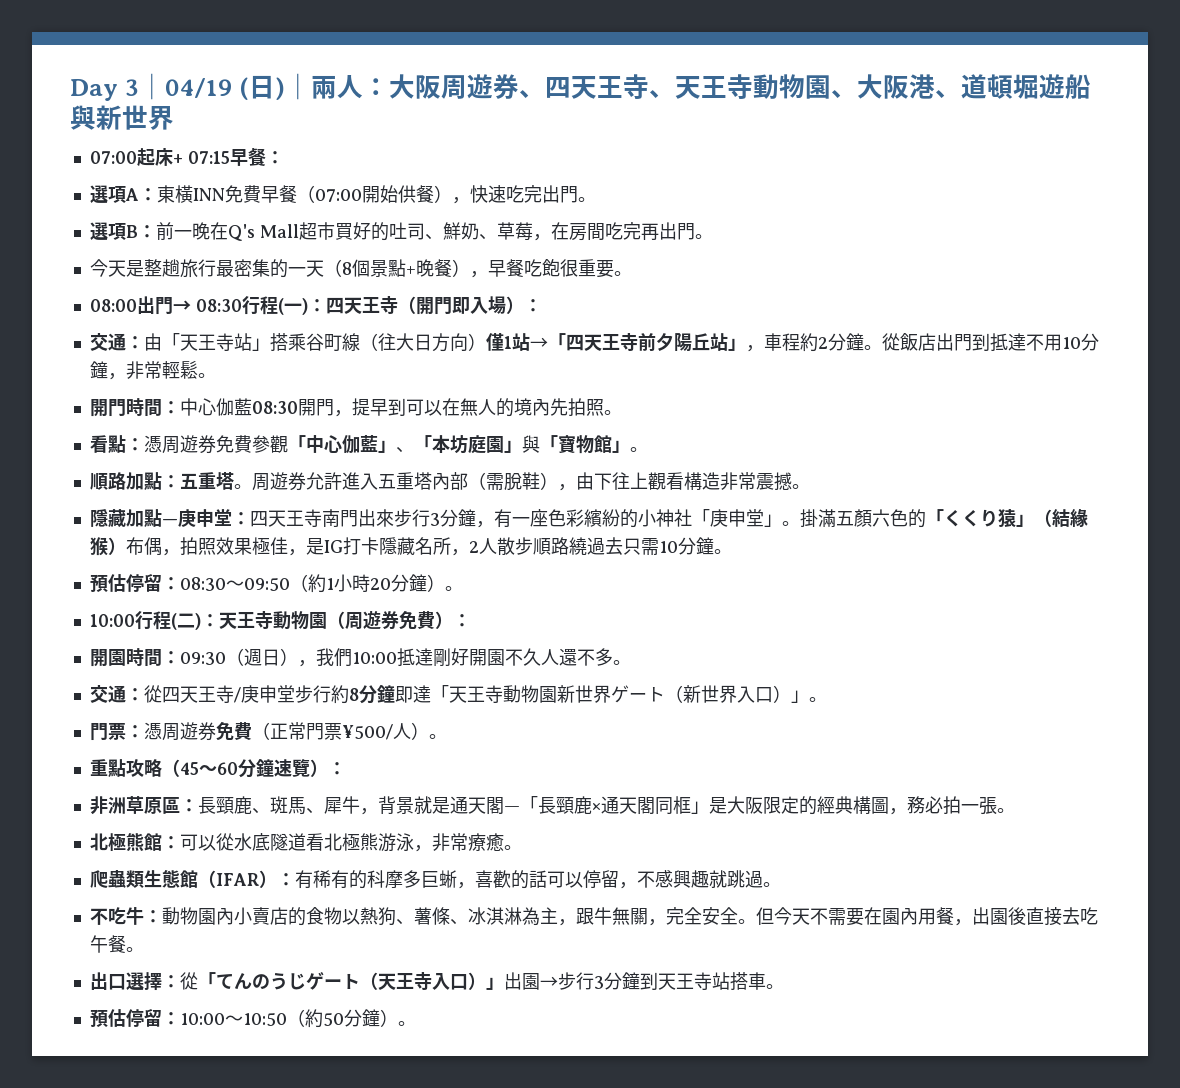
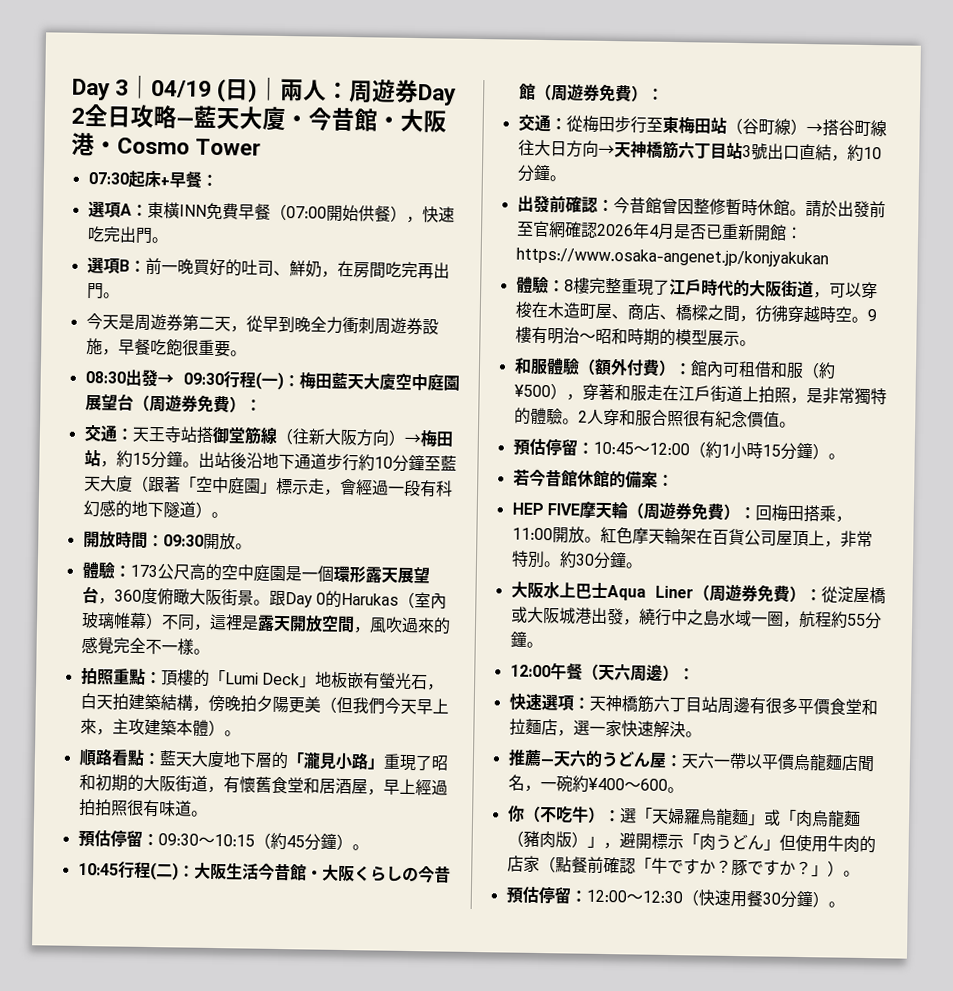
- Day 3｜04/19 (日)｜兩人：大阪周遊券、四天王寺、天王寺動物園、大阪港、道頓堀遊船與新世界
- 07:00起床+ 07:15早餐：
+ Day 3｜04/19 (日)｜兩人：周遊券Day 2全日攻略—藍天大廈・今昔館・大阪港・Cosmo Tower
+ 07:30起床+早餐：
- 選項B：前一晚在Q's Mall超市買好的吐司、鮮奶、草莓，在房間吃完再出門。
+ 選項B：前一晚買好的吐司、鮮奶，在房間吃完再出門。
- 今天是整趟旅行最密集的一天（8個景點+晚餐），早餐吃飽很重要。
+ 今天是周遊券第二天，從早到晚全力衝刺周遊券設施，早餐吃飽很重要。
- 08:00出門→ 08:30行程(一)：四天王寺（開門即入場）：
- 交通：由「天王寺站」搭乘谷町線（往大日方向）僅1站→「四天王寺前夕陽丘站」，車程約2分鐘。從飯店出門到抵達不用10分鐘，非常輕鬆。
- 開門時間：中心伽藍08:30開門，提早到可以在無人的境內先拍照。
- 看點：憑周遊券免費參觀「中心伽藍」、「本坊庭園」與「寶物館」。
- 順路加點：五重塔。周遊券允許進入五重塔內部（需脫鞋），由下往上觀看構造非常震撼。
- 隱藏加點—庚申堂：四天王寺南門出來步行3分鐘，有一座色彩繽紛的小神社「庚申堂」。掛滿五顏六色的「くくり猿」（結緣猴）布偶，拍照效果極佳，是IG打卡隱藏名所，2人散步順路繞過去只需10分鐘。
- 預估停留：08:30～09:50（約1小時20分鐘）。
- 10:00行程(二)：天王寺動物園（周遊券免費）：
- 開園時間：09:30（週日），我們10:00抵達剛好開園不久人還不多。
- 交通：從四天王寺/庚申堂步行約8分鐘即達「天王寺動物園新世界ゲート（新世界入口）」。
- 門票：憑周遊券免費（正常門票¥500/人）。
- 重點攻略（45～60分鐘速覽）：
- 非洲草原區：長頸鹿、斑馬、犀牛，背景就是通天閣—「長頸鹿×通天閣同框」是大阪限定的經典構圖，務必拍一張。
- 北極熊館：可以從水底隧道看北極熊游泳，非常療癒。
- 爬蟲類生態館（IFAR）：有稀有的科摩多巨蜥，喜歡的話可以停留，不感興趣就跳過。
- 不吃牛：動物園內小賣店的食物以熱狗、薯條、冰淇淋為主，跟牛無關，完全安全。但今天不需要在園內用餐，出園後直接去吃午餐。
- 出口選擇：從「てんのうじゲート（天王寺入口）」出園→步行3分鐘到天王寺站搭車。
- 預估停留：10:00～10:50（約50分鐘）。
+ 08:30出發→ 09:30行程(一)：梅田藍天大廈空中庭園展望台（周遊券免費）：
+ 交通：天王寺站搭御堂筋線（往新大阪方向）→梅田站，約15分鐘。出站後沿地下通道步行約10分鐘至藍天大廈（跟著「空中庭園」標示走，會經過一段有科幻感的地下隧道）。
+ 開放時間：09:30開放。
+ 體驗：173公尺高的空中庭園是一個環形露天展望台，360度俯瞰大阪街景。跟Day 0的Harukas（室內玻璃帷幕）不同，這裡是露天開放空間，風吹過來的感覺完全不一樣。
+ 拍照重點：頂樓的「Lumi Deck」地板嵌有螢光石，白天拍建築結構，傍晚拍夕陽更美（但我們今天早上來，主攻建築本體）。
+ 順路看點：藍天大廈地下層的「瀧見小路」重現了昭和初期的大阪街道，有懷舊食堂和居酒屋，早上經過拍拍照很有味道。
+ 預估停留：09:30～10:15（約45分鐘）。
+ 10:45行程(二)：大阪生活今昔館・大阪くらしの今昔館（周遊券免費）：
+ 交通：從梅田步行至東梅田站（谷町線）→搭谷町線往大日方向→天神橋筋六丁目站3號出口直結，約10分鐘。
+ 出發前確認：今昔館曾因整修暫時休館。請於出發前至官網確認2026年4月是否已重新開館：https://www.osaka-angenet.jp/konjyakukan
+ 體驗：8樓完整重現了江戶時代的大阪街道，可以穿梭在木造町屋、商店、橋樑之間，彷彿穿越時空。9樓有明治～昭和時期的模型展示。
+ 和服體驗（額外付費）：館內可租借和服（約¥500），穿著和服走在江戶街道上拍照，是非常獨特的體驗。2人穿和服合照很有紀念價值。
+ 預估停留：10:45～12:00（約1小時15分鐘）。
+ 若今昔館休館的備案：
+ HEP FIVE摩天輪（周遊券免費）：回梅田搭乘，11:00開放。紅色摩天輪架在百貨公司屋頂上，非常特別。約30分鐘。
+ 大阪水上巴士Aqua Liner（周遊券免費）：從淀屋橋或大阪城港出發，繞行中之島水域一圈，航程約55分鐘。
+ 12:00午餐（天六周邊）：
+ 快速選項：天神橋筋六丁目站周邊有很多平價食堂和拉麵店，選一家快速解決。
+ 推薦—天六的うどん屋：天六一帶以平價烏龍麵店聞名，一碗約¥400～600。
+ 你（不吃牛）：選「天婦羅烏龍麵」或「肉烏龍麵（豬肉版）」，避開標示「肉うどん」但使用牛肉的店家（點餐前確認「牛ですか？豚ですか？」）。
+ 預估停留：12:00～12:30（快速用餐30分鐘）。

